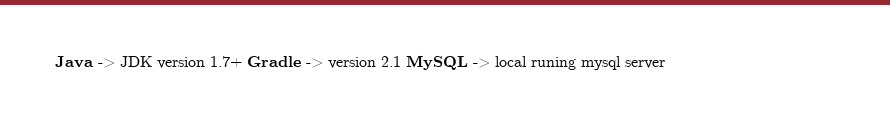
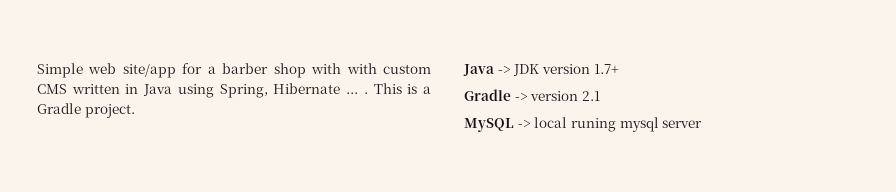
+ Simple web site/app for a barber shop with with custom CMS written in Java using Spring, Hibernate ... . This is a Gradle project.
- Java -> JDK version 1.7+ Gradle -> version 2.1 MySQL -> local runing mysql server
+ Java -> JDK version 1.7+
+ Gradle -> version 2.1
+ MySQL -> local runing mysql server

